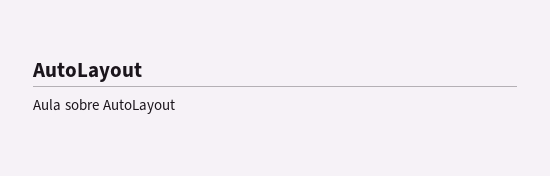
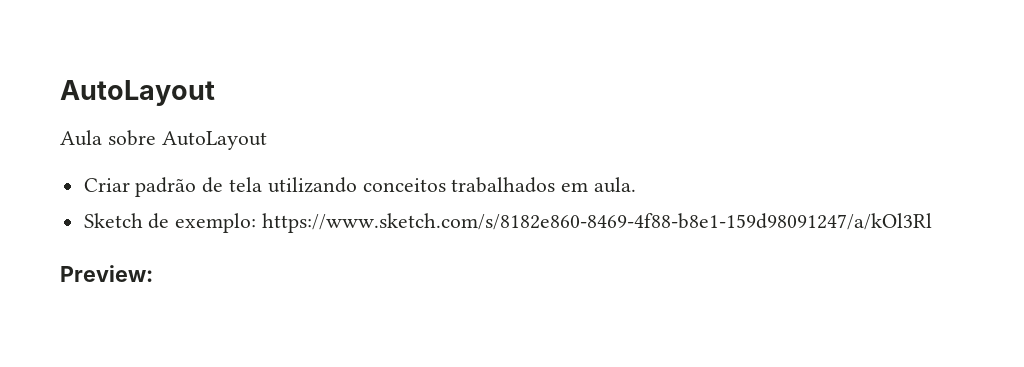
+ Criar padrão de tela utilizando conceitos trabalhados em aula.
+ Sketch de exemplo: https://www.sketch.com/s/8182e860-8469-4f88-b8e1-159d98091247/a/kOl3Rl
+ Preview:

